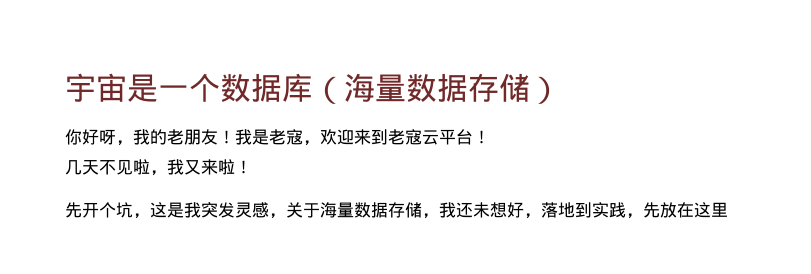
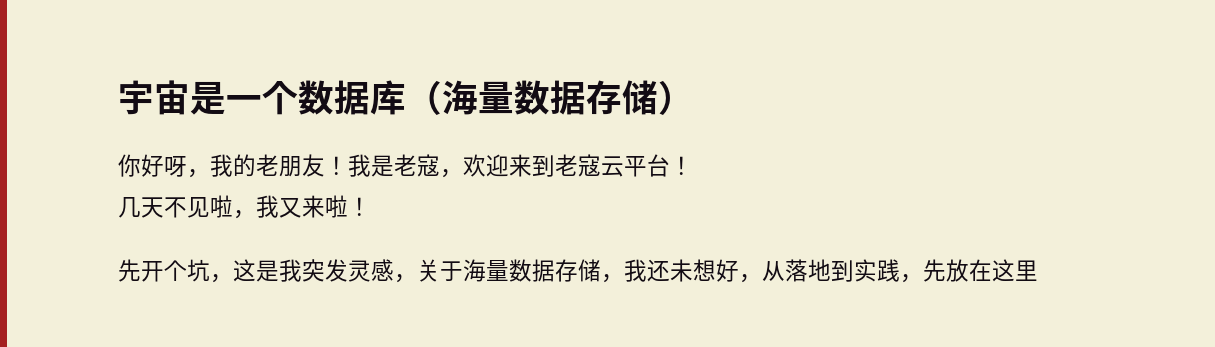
- 先开个坑，这是我突发灵感，关于海量数据存储，我还未想好，落地到实践，先放在这里
+ 先开个坑，这是我突发灵感，关于海量数据存储，我还未想好，从落地到实践，先放在这里

